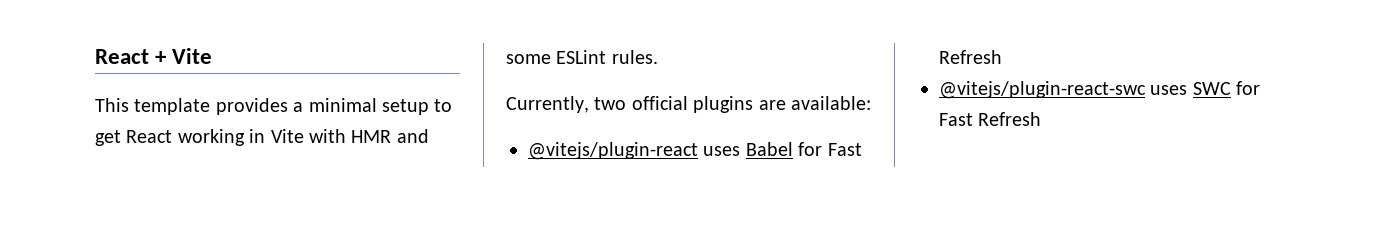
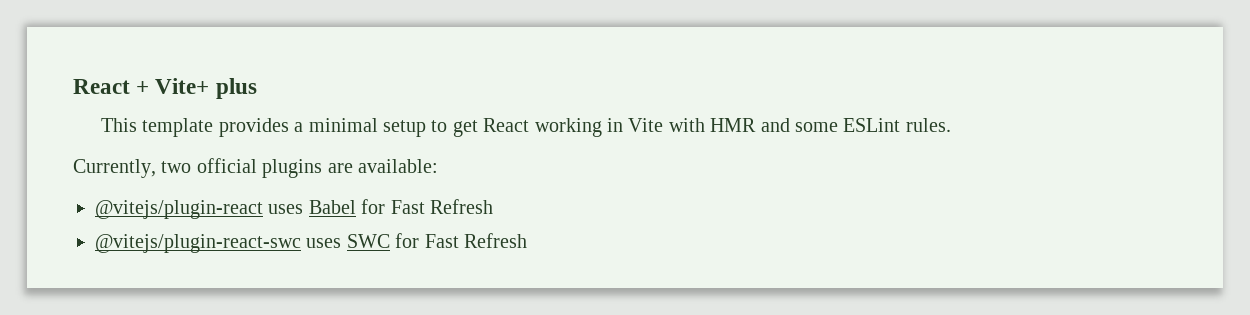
- React + Vite
+ React + Vite+ plus

